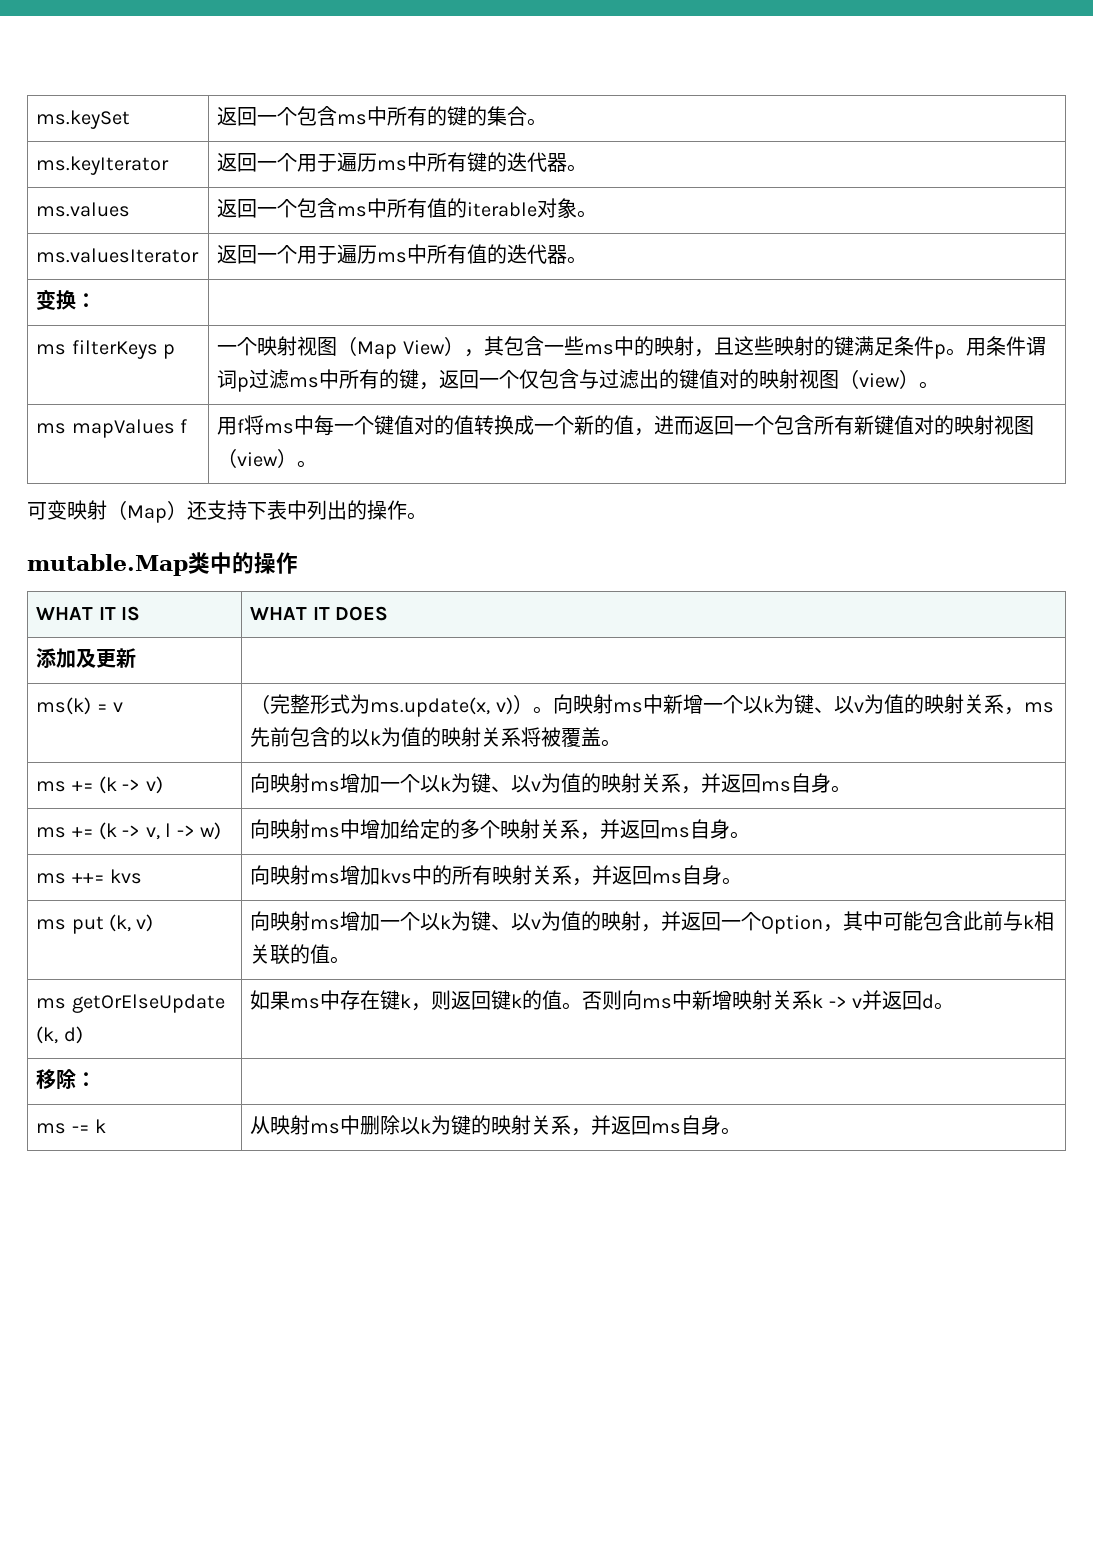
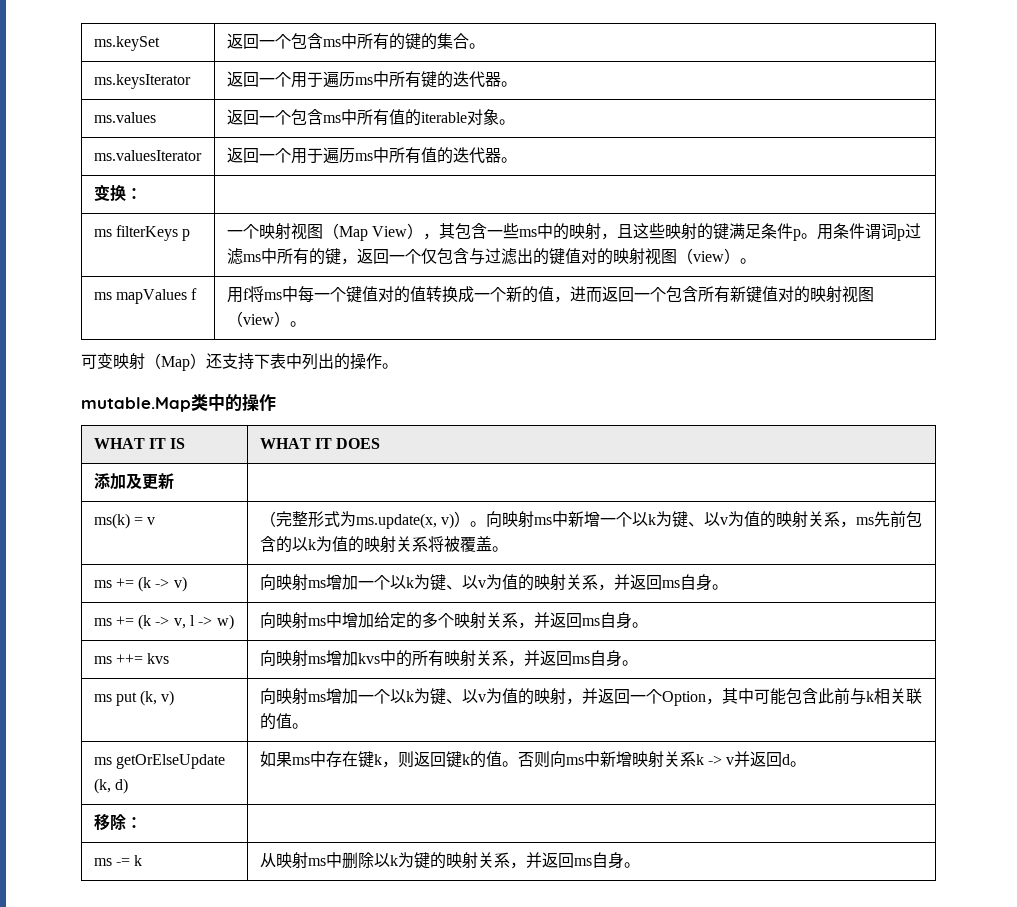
- ms.keyIterator | 返回一个用于遍历ms中所有键的迭代器。
+ ms.keysIterator | 返回一个用于遍历ms中所有键的迭代器。

